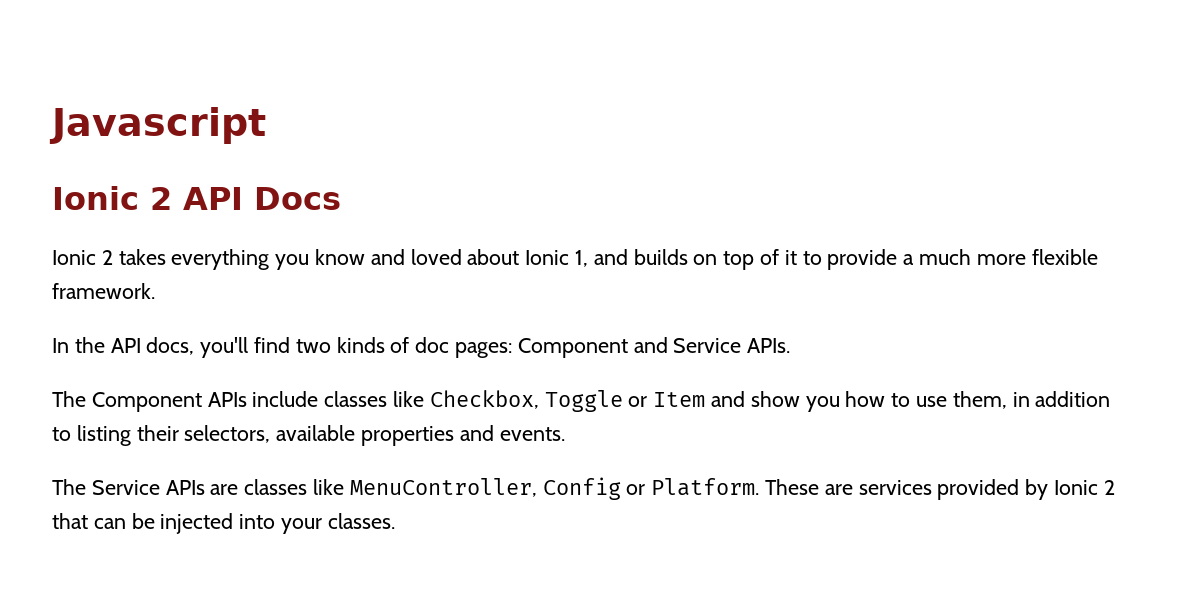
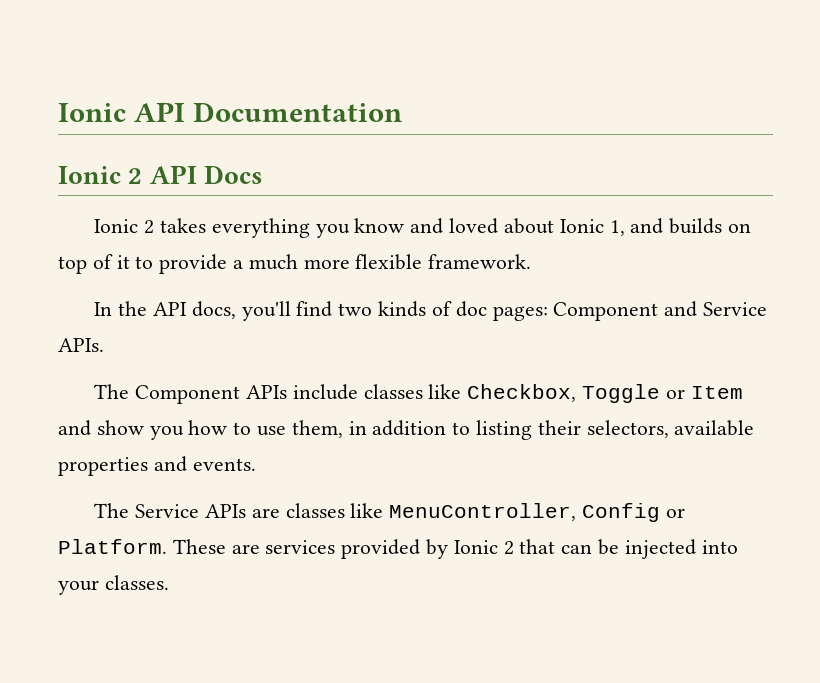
- Javascript
+ Ionic API Documentation

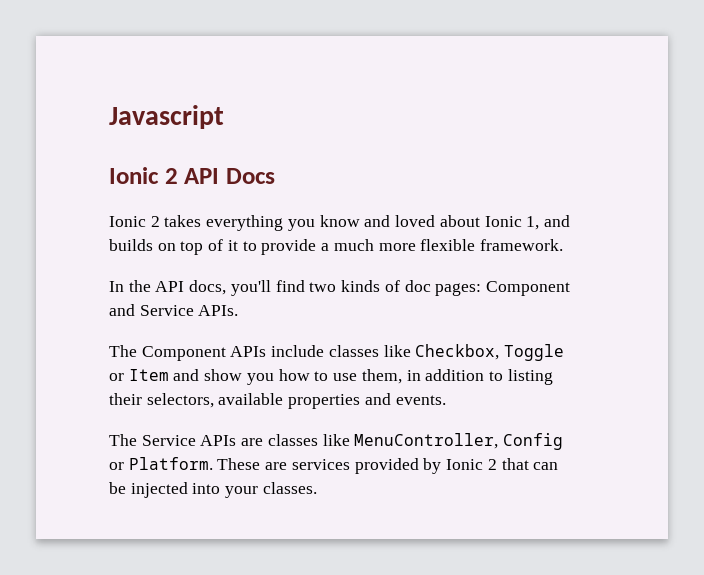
- Ionic API Documentation
+ Javascript

